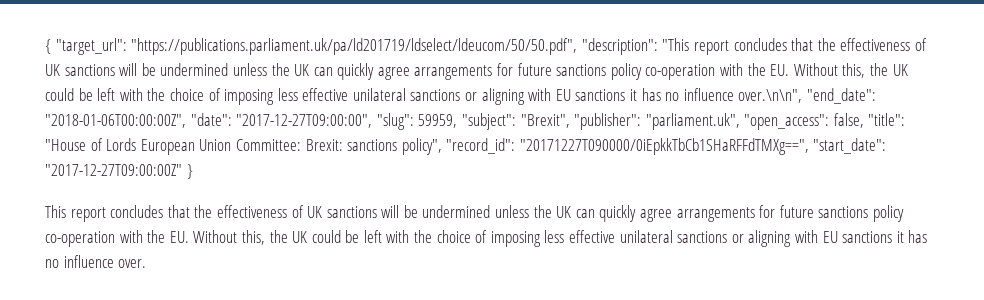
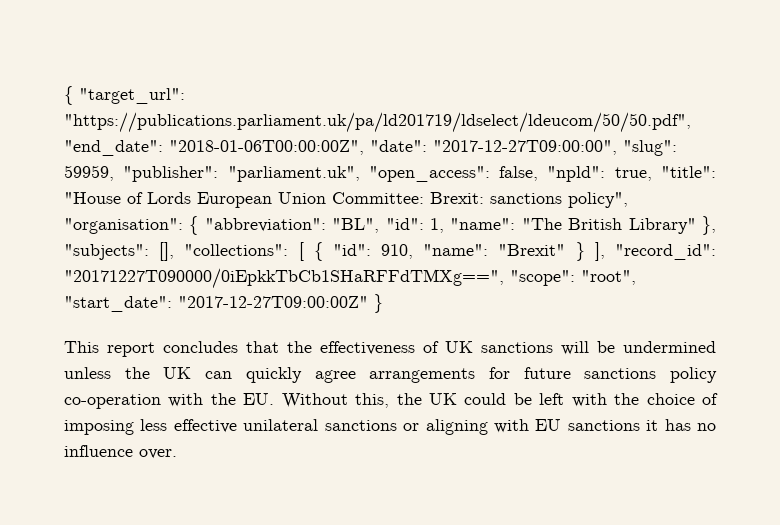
- { "target_url": "https://publications.parliament.uk/pa/ld201719/ldselect/ldeucom/50/50.pdf", "description": "This report concludes that the effectiveness of UK sanctions will be undermined unless the UK can quickly agree arrangements for future sanctions policy co-operation with the EU. Without this, the UK could be left with the choice of imposing less effective unilateral sanctions or aligning with EU sanctions it has no influence over.\n\n", "end_date": "2018-01-06T00:00:00Z", "date": "2017-12-27T09:00:00", "slug": 59959, "subject": "Brexit", "publisher": "parliament.uk", "open_access": false, "title": "House of Lords European Union Committee: Brexit: sanctions policy", "record_id": "20171227T090000/0iEpkkTbCb1SHaRFFdTMXg==", "start_date": "2017-12-27T09:00:00Z" }
+ { "target_url": "https://publications.parliament.uk/pa/ld201719/ldselect/ldeucom/50/50.pdf", "end_date": "2018-01-06T00:00:00Z", "date": "2017-12-27T09:00:00", "slug": 59959, "publisher": "parliament.uk", "open_access": false, "npld": true, "title": "House of Lords European Union Committee: Brexit: sanctions policy", "organisation": { "abbreviation": "BL", "id": 1, "name": "The British Library" }, "subjects": [], "collections": [ { "id": 910, "name": "Brexit" } ], "record_id": "20171227T090000/0iEpkkTbCb1SHaRFFdTMXg==", "scope": "root", "start_date": "2017-12-27T09:00:00Z" }

